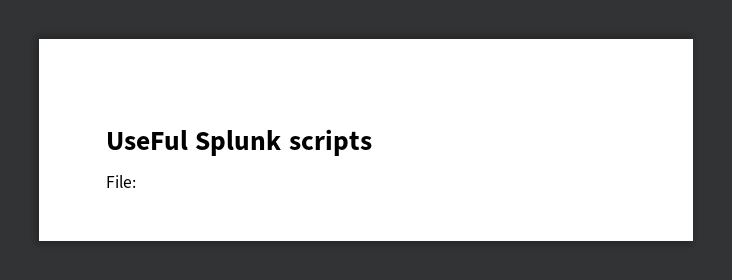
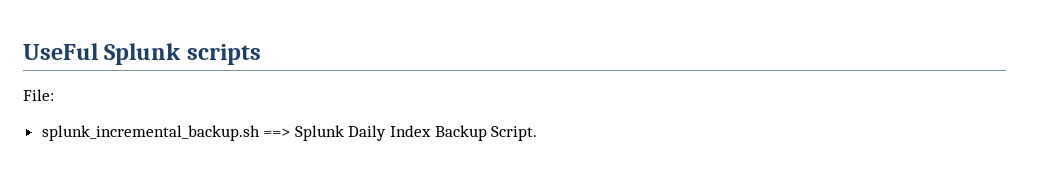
+ splunk_incremental_backup.sh ==> Splunk Daily Index Backup Script.

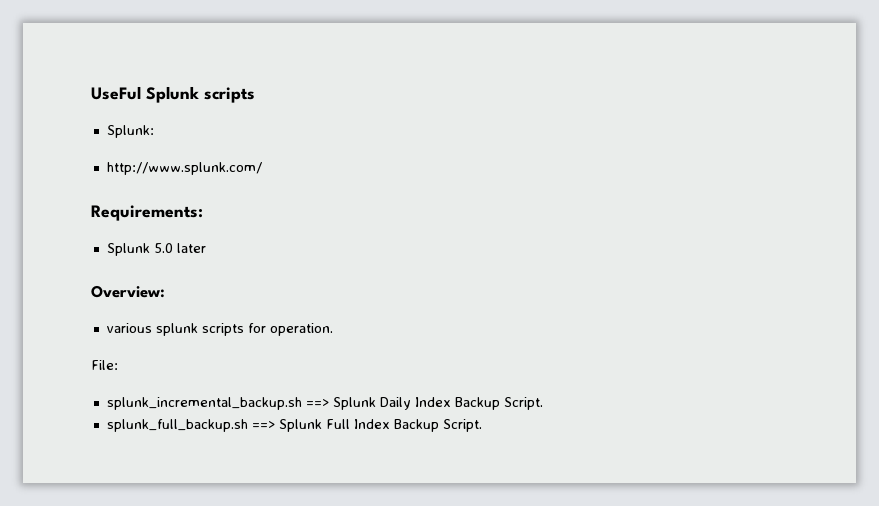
+ Splunk:
+ http://www.splunk.com/
+ Requirements:
+ Splunk 5.0 later
+ Overview:
+ various splunk scripts for operation.
+ splunk_full_backup.sh ==> Splunk Full Index Backup Script.

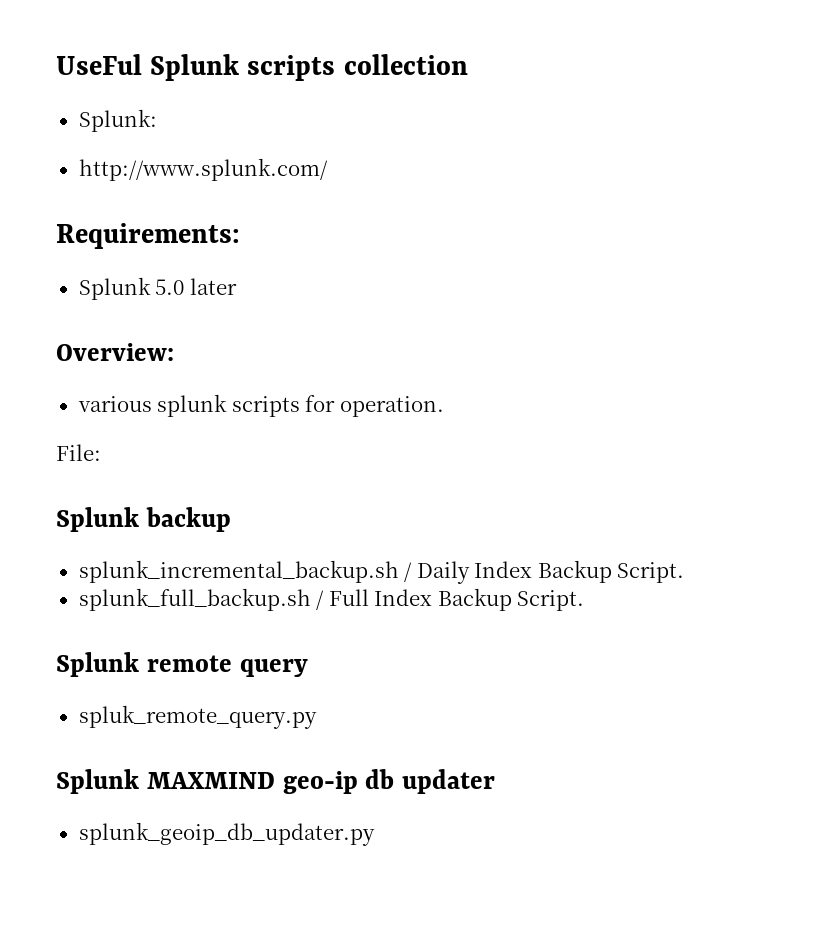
- UseFul Splunk scripts
+ UseFul Splunk scripts collection
+ Splunk backup
- splunk_incremental_backup.sh ==> Splunk Daily Index Backup Script.
+ splunk_incremental_backup.sh / Daily Index Backup Script.
- splunk_full_backup.sh ==> Splunk Full Index Backup Script.
+ splunk_full_backup.sh / Full Index Backup Script.
+ Splunk remote query
+ spluk_remote_query.py
+ Splunk MAXMIND geo-ip db updater
+ splunk_geoip_db_updater.py

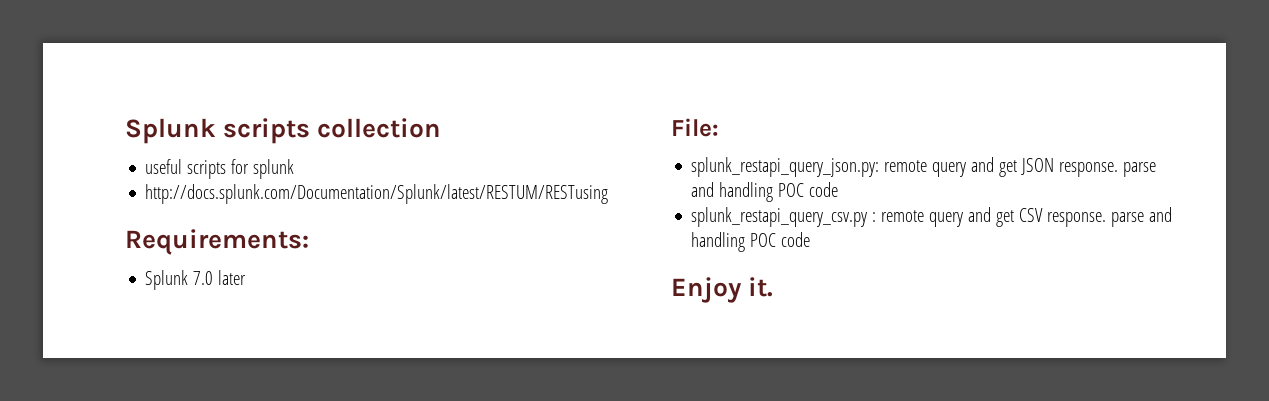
- UseFul Splunk scripts collection
+ Splunk scripts collection
- Splunk:
- http://www.splunk.com/
+ useful scripts for splunk
+ http://docs.splunk.com/Documentation/Splunk/latest/RESTUM/RESTusing
- Splunk 5.0 later
+ Splunk 7.0 later
- Overview:
- various splunk scripts for operation.
  File:
- Splunk backup
- splunk_incremental_backup.sh / Daily Index Backup Script.
- splunk_full_backup.sh / Full Index Backup Script.
- Splunk remote query
- spluk_remote_query.py
- Splunk MAXMIND geo-ip db updater
- splunk_geoip_db_updater.py
+ splunk_restapi_query_json.py: remote query and get JSON response. parse and handling POC code
+ splunk_restapi_query_csv.py : remote query and get CSV response. parse and handling POC code
+ Enjoy it.

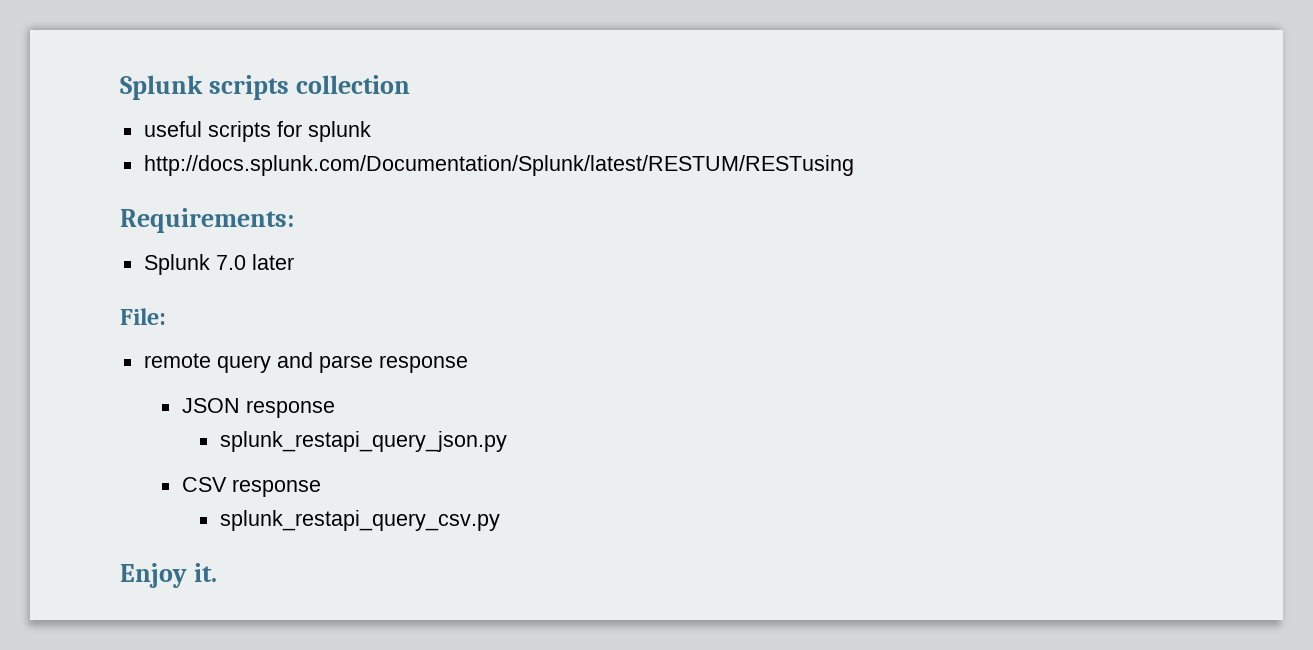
- splunk_restapi_query_json.py: remote query and get JSON response. parse and handling POC code
- splunk_restapi_query_csv.py : remote query and get CSV response. parse and handling POC code
+ remote query and parse response
+ JSON response
+ splunk_restapi_query_json.py
+ CSV response
+ splunk_restapi_query_csv.py

